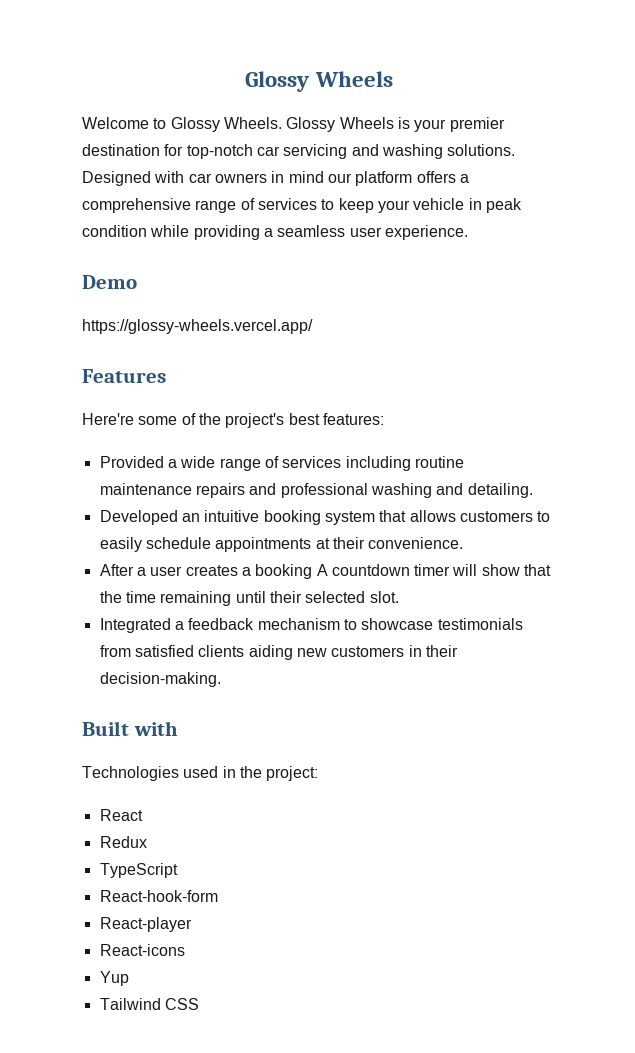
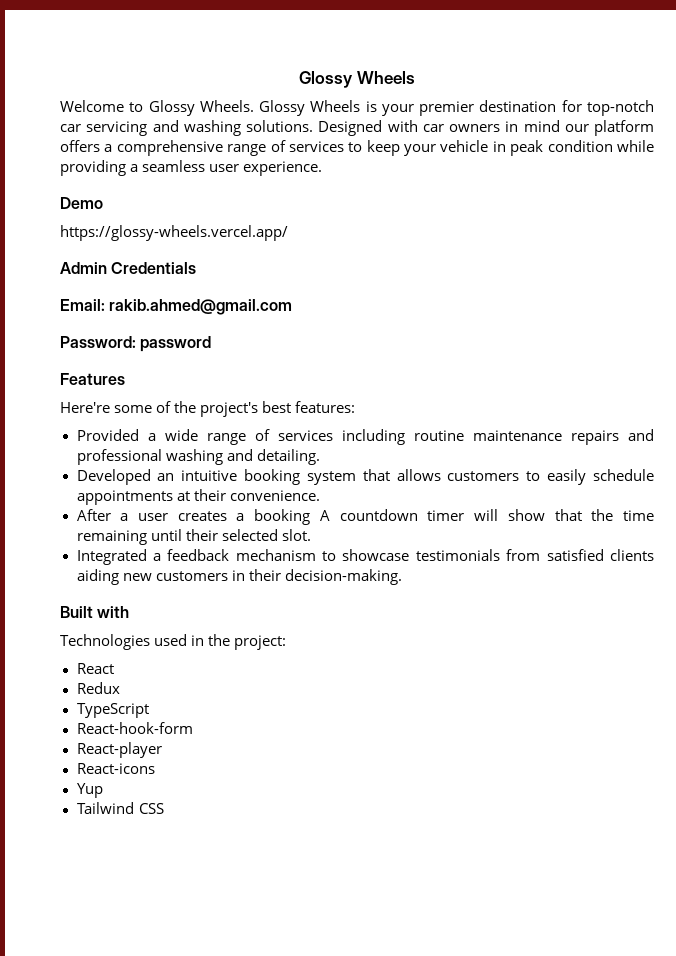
+ Admin Credentials
+ Email: rakib.ahmed@gmail.com
+ Password: password

